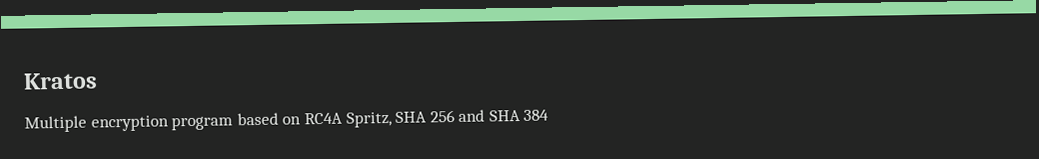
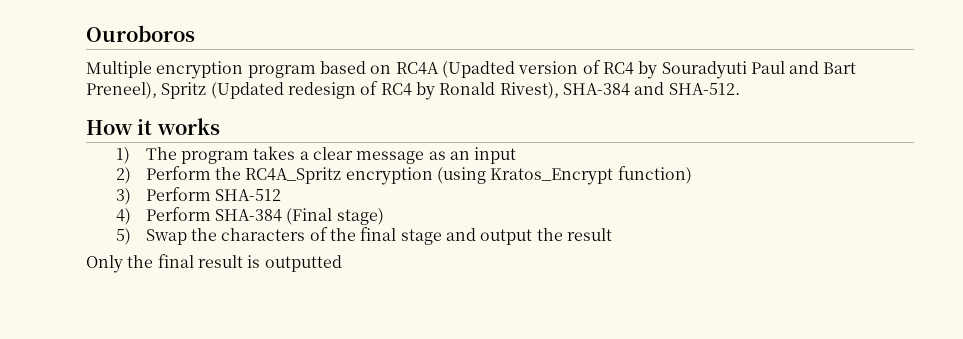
- Kratos
+ Ouroboros
- Multiple encryption program based on RC4A Spritz, SHA 256 and SHA 384
+ Multiple encryption program based on RC4A (Upadted version of RC4 by Souradyuti Paul and Bart Preneel), Spritz (Updated redesign of RC4 by Ronald Rivest), SHA-384 and SHA-512.
+ How it works
+ 1) The program takes a clear message as an input
+ 2) Perform the RC4A_Spritz encryption (using Kratos_Encrypt function)
+ 3) Perform SHA-512
+ 4) Perform SHA-384 (Final stage)
+ 5) Swap the characters of the final stage and output the result
+ Only the final result is outputted

